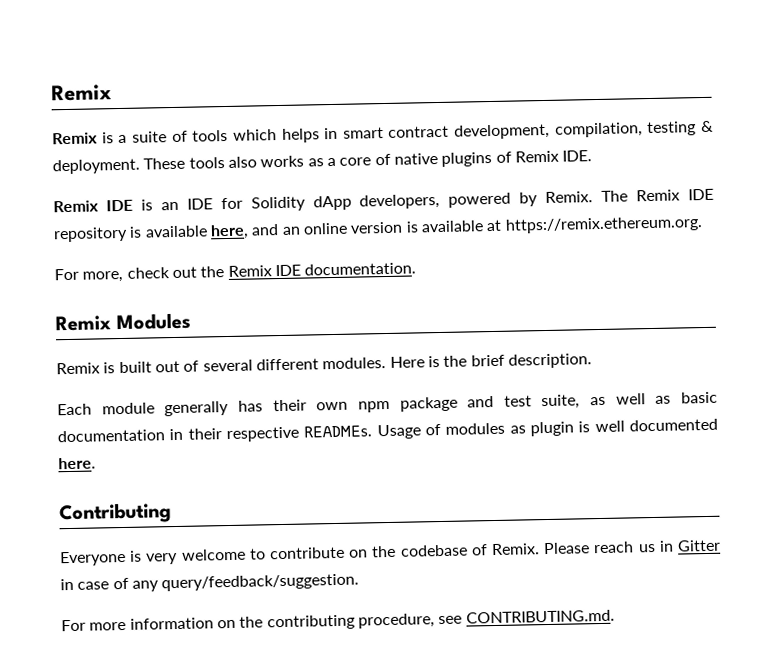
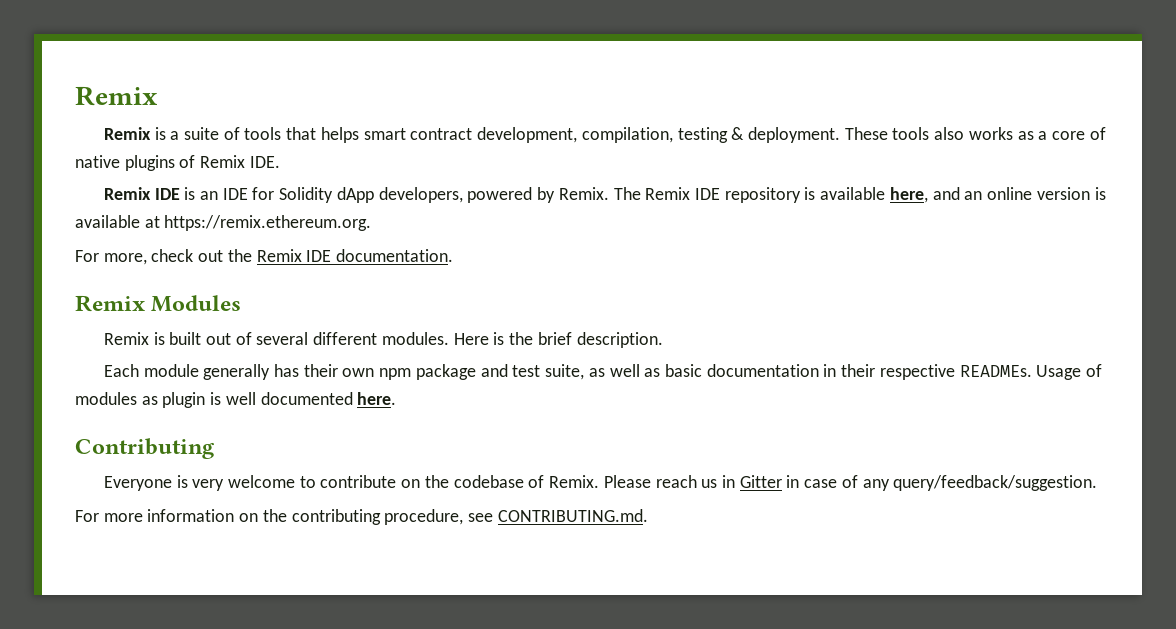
- Remix is a suite of tools which helps in smart contract development, compilation, testing & deployment.
+ Remix is a suite of tools that helps smart contract development, compilation, testing & deployment.

